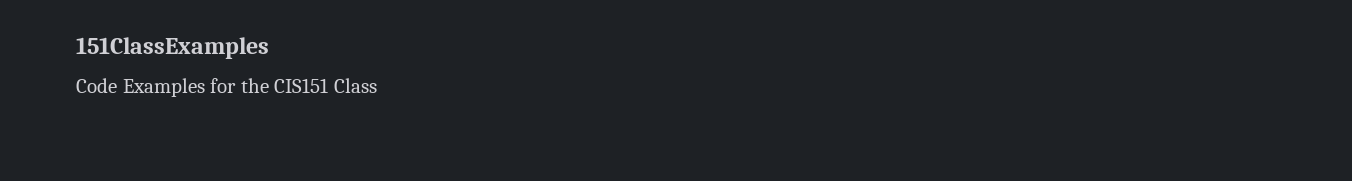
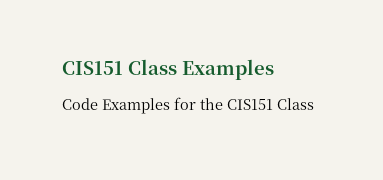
- 151ClassExamples
+ CIS151 Class Examples

